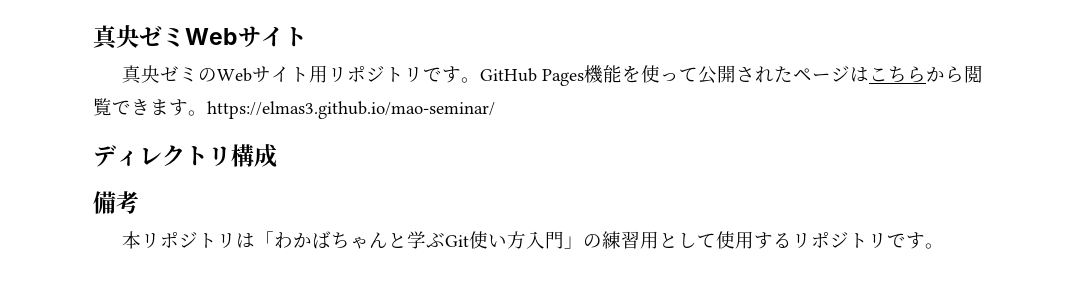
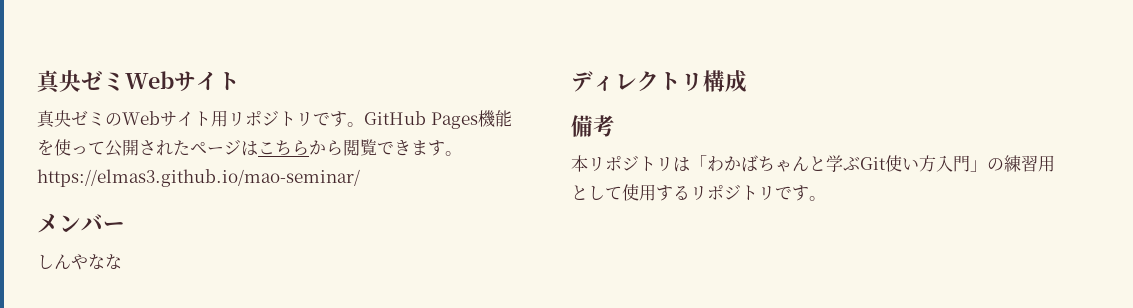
+ メンバー
+ しんやなな

